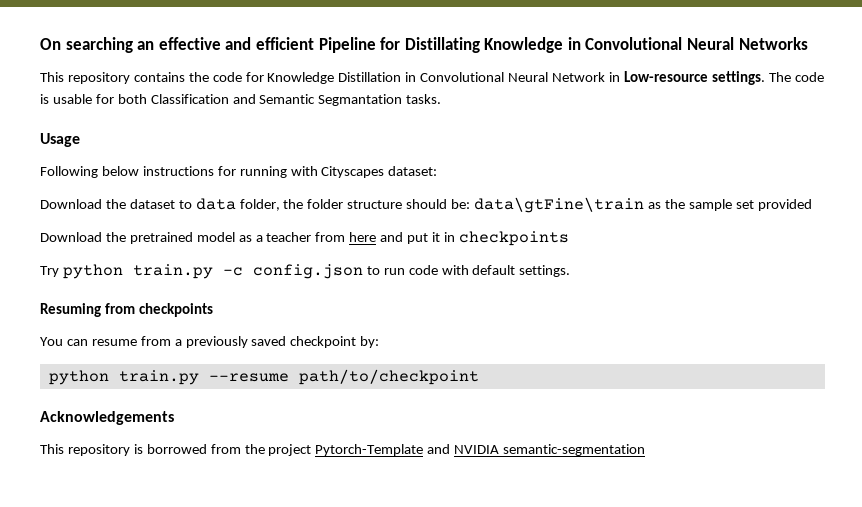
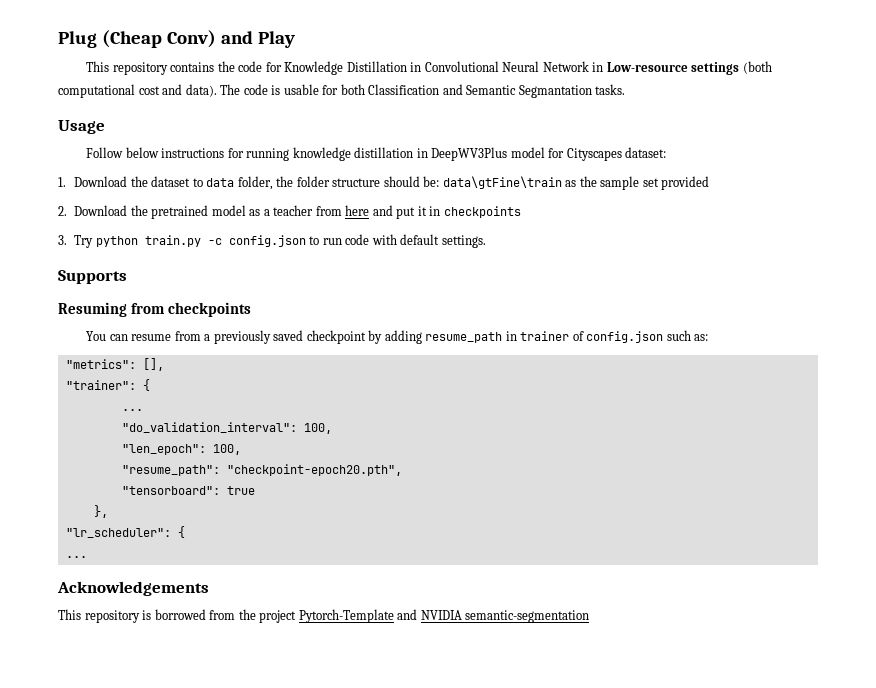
- On searching an effective and efficient Pipeline for Distillating Knowledge in Convolutional Neural Networks
+ Plug (Cheap Conv) and Play
- This repository contains the code for Knowledge Distillation in Convolutional Neural Network in Low-resource settings.
+ This repository contains the code for Knowledge Distillation in Convolutional Neural Network in Low-resource settings (both computational cost and data).
- Following below instructions for running with Cityscapes dataset:
+ Follow below instructions for running knowledge distillation in DeepWV3Plus model for Cityscapes dataset:
- Download the dataset to data folder, the folder structure should be: data\gtFine\train as the sample set provided
+ 1. Download the dataset to data folder, the folder structure should be: data\gtFine\train as the sample set provided
- Download the pretrained model as a teacher from here and put it in checkpoints
+ 2. Download the pretrained model as a teacher from here and put it in checkpoints
- Try python train.py -c config.json to run code with default settings.
+ 3. Try python train.py -c config.json to run code with default settings.
+ Supports
- You can resume from a previously saved checkpoint by:
- python train.py --resume path/to/checkpoint
+ You can resume from a previously saved checkpoint by adding resume_path in trainer of config.json such as:
+ "metrics": [],
+ "trainer": {
+ ...
+ "do_validation_interval": 100,
+ "len_epoch": 100,
+ "resume_path": "checkpoint-epoch20.pth",
+ "tensorboard": true
+ },
+ "lr_scheduler": {
+ ...

